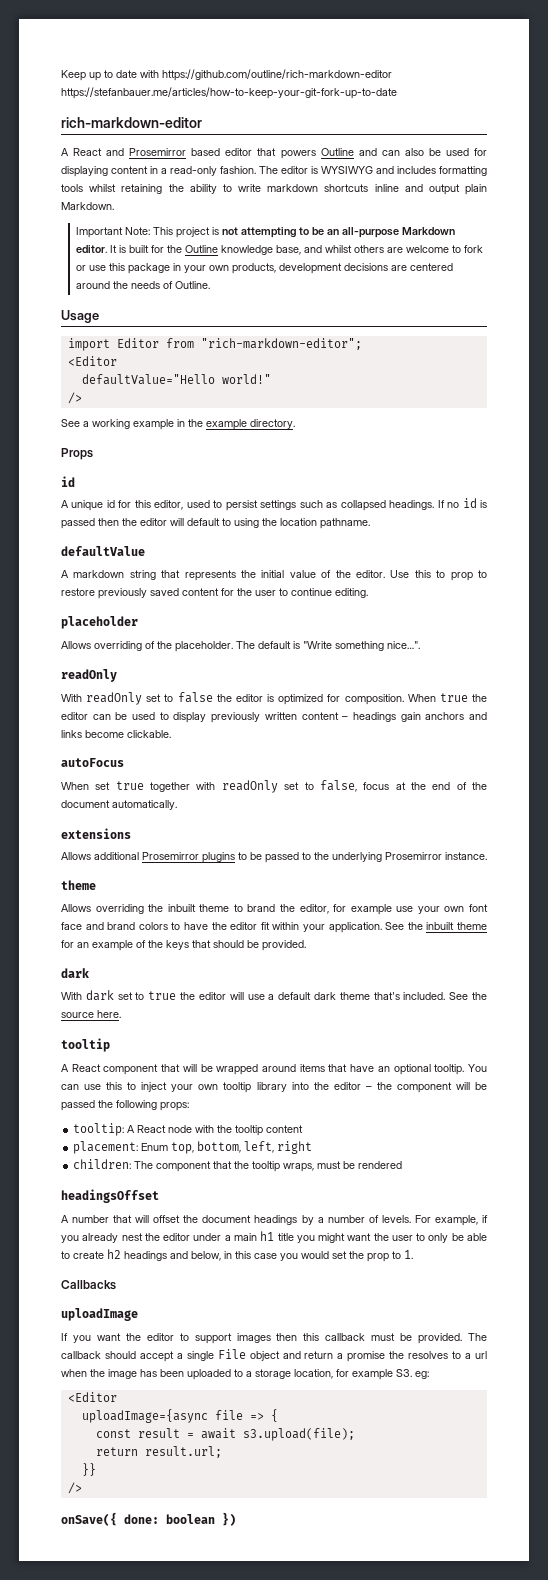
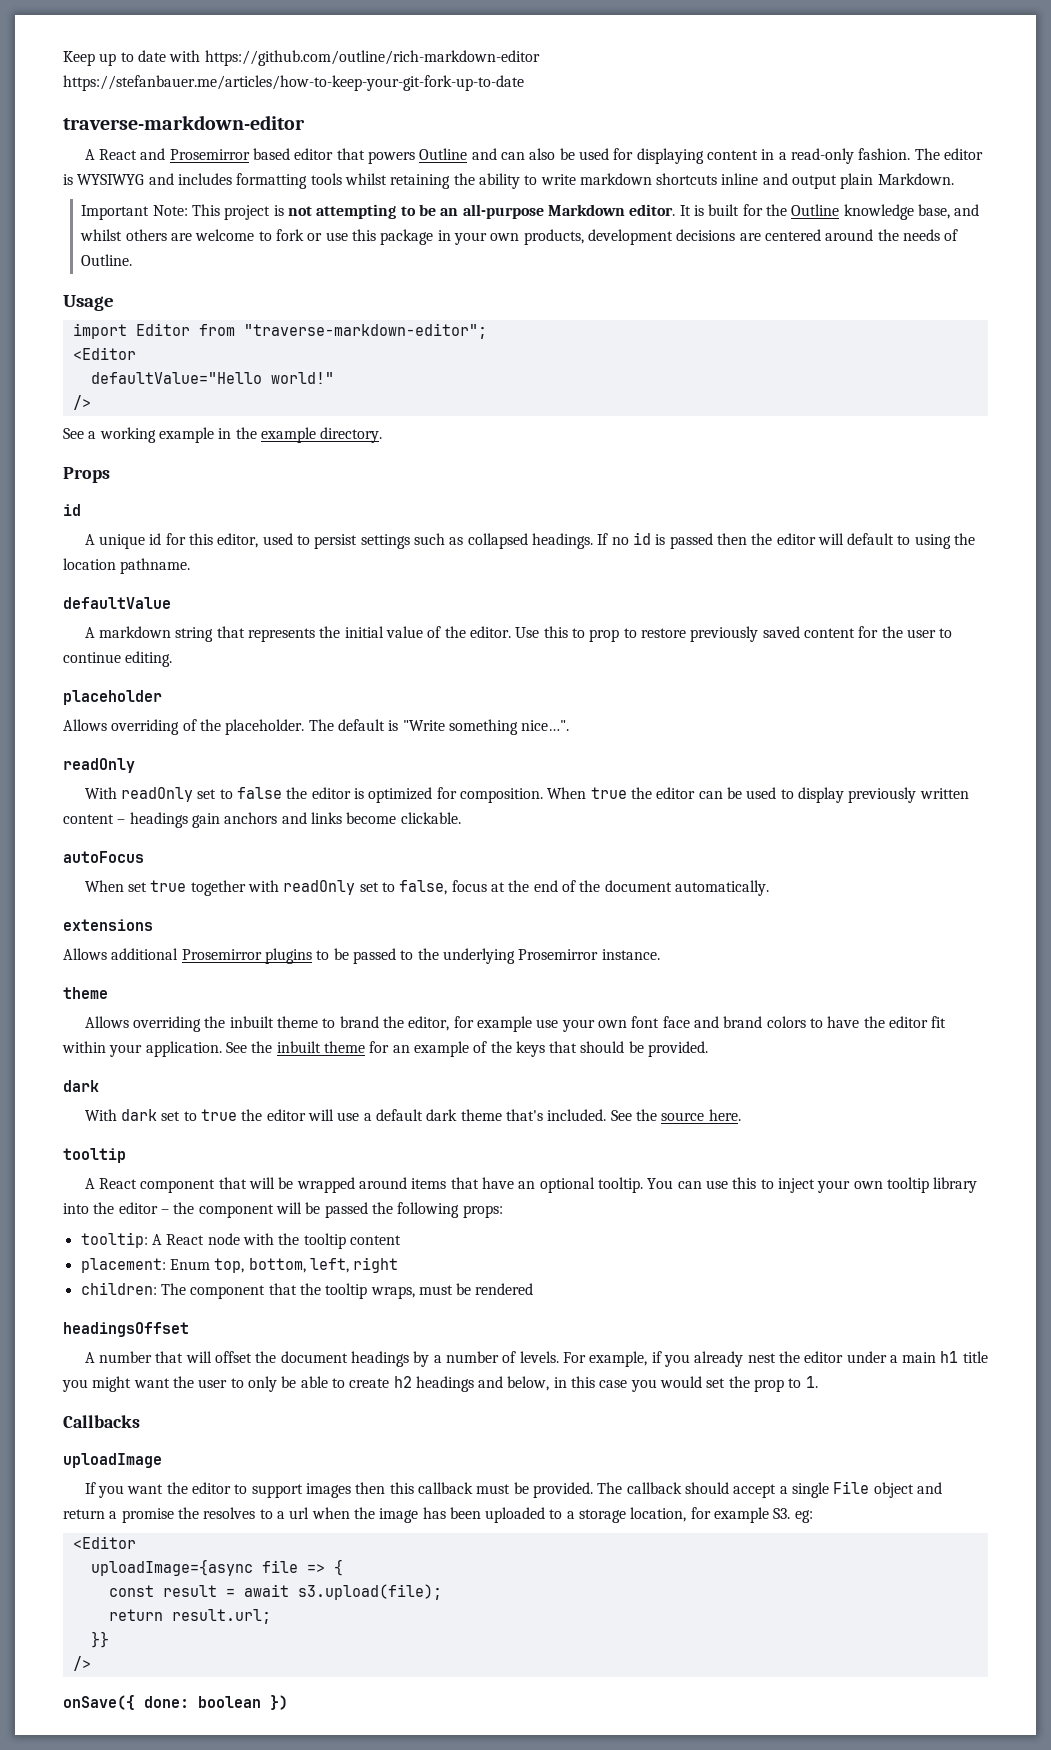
- rich-markdown-editor
+ traverse-markdown-editor
- import Editor from "rich-markdown-editor";
+ import Editor from "traverse-markdown-editor";

